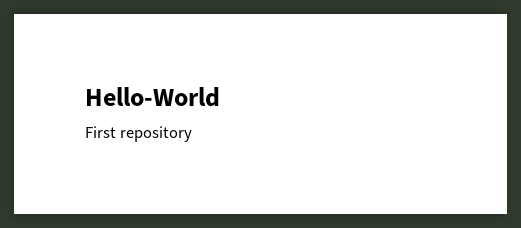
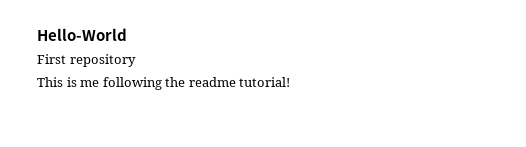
+ This is me following the readme tutorial!

